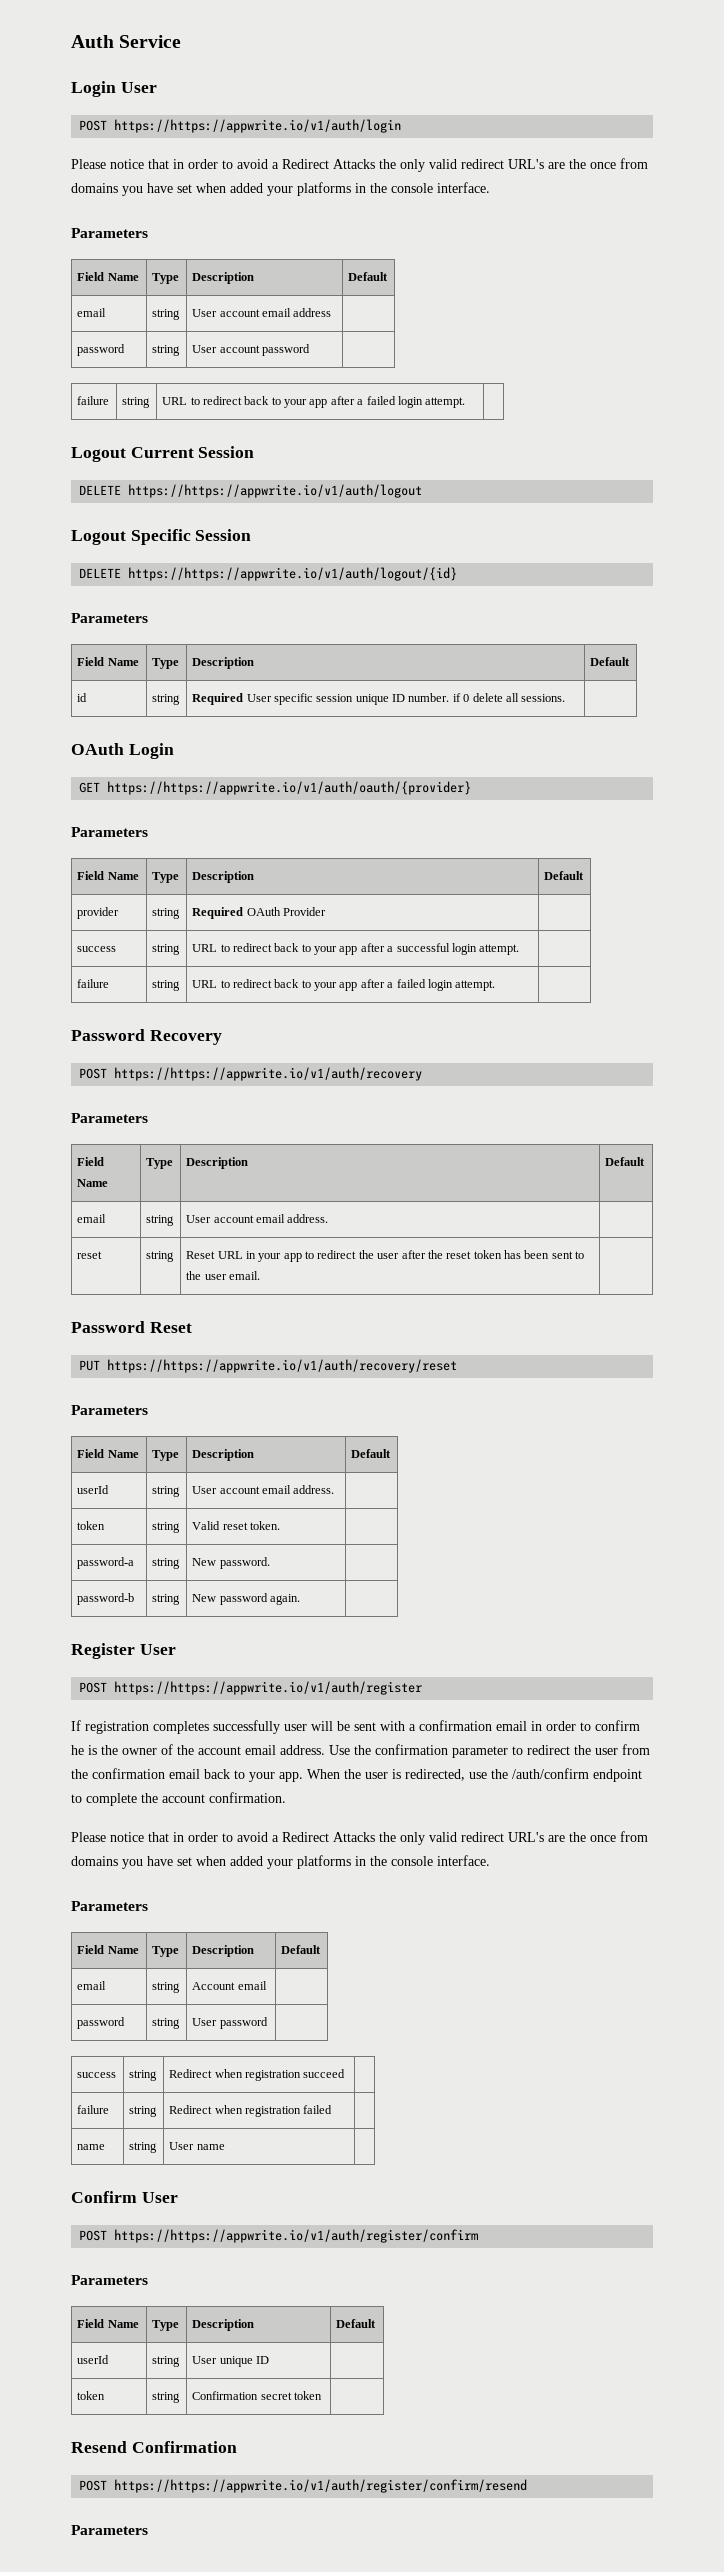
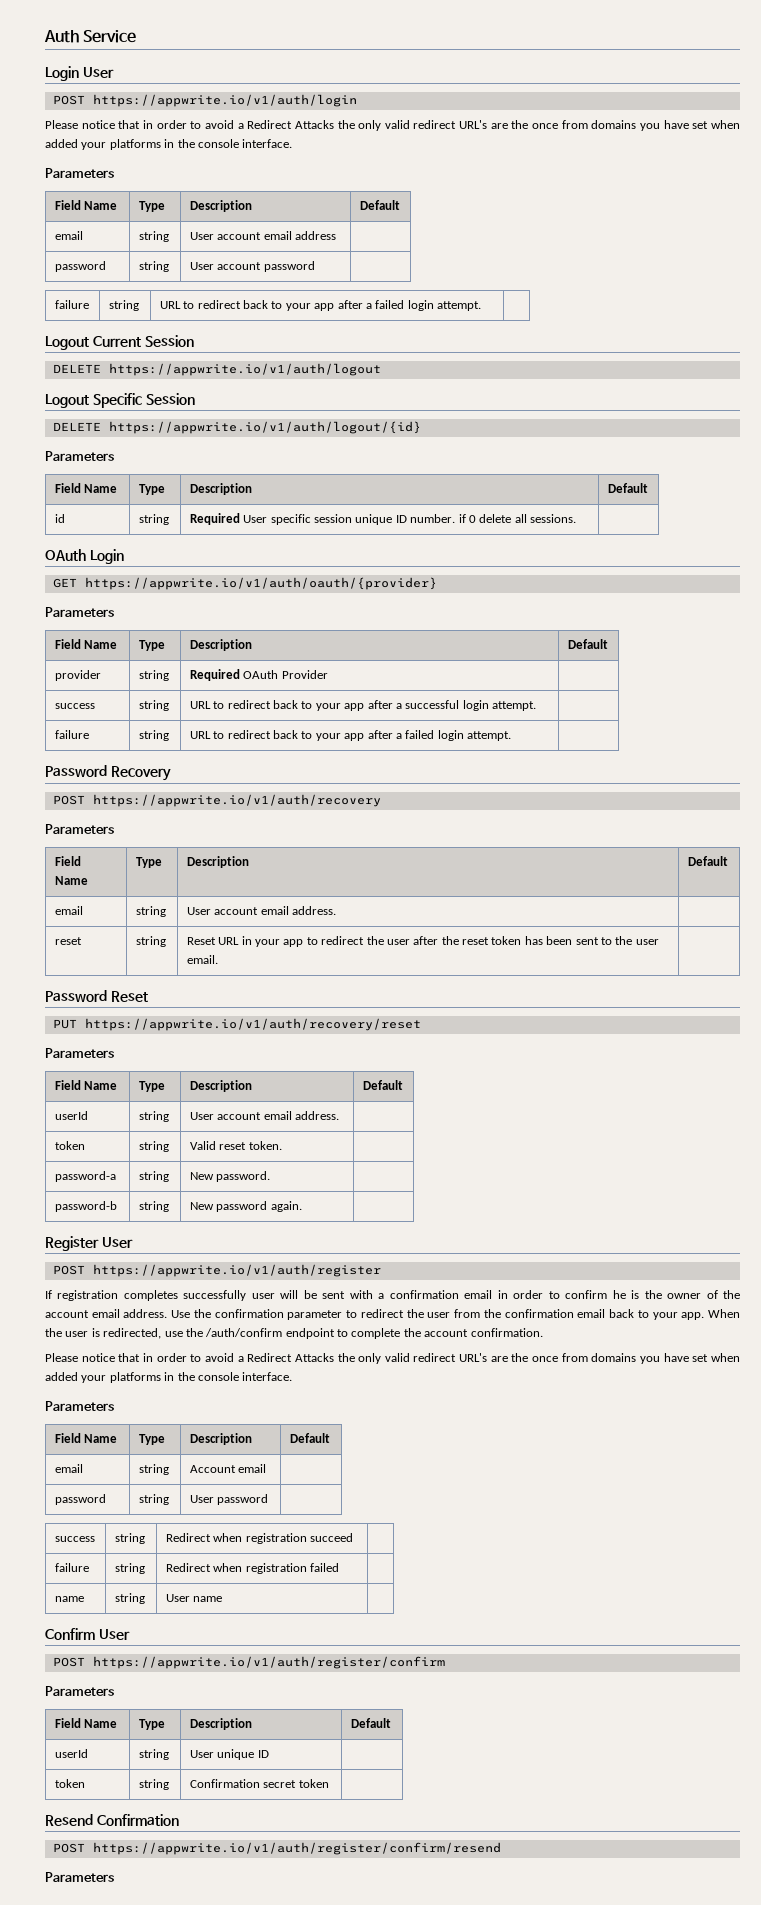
- POST https://https://appwrite.io/v1/auth/login
+ POST https://appwrite.io/v1/auth/login
- DELETE https://https://appwrite.io/v1/auth/logout
+ DELETE https://appwrite.io/v1/auth/logout
- DELETE https://https://appwrite.io/v1/auth/logout/{id}
+ DELETE https://appwrite.io/v1/auth/logout/{id}
- GET https://https://appwrite.io/v1/auth/oauth/{provider}
+ GET https://appwrite.io/v1/auth/oauth/{provider}
- POST https://https://appwrite.io/v1/auth/recovery
+ POST https://appwrite.io/v1/auth/recovery
- PUT https://https://appwrite.io/v1/auth/recovery/reset
+ PUT https://appwrite.io/v1/auth/recovery/reset
- POST https://https://appwrite.io/v1/auth/register
+ POST https://appwrite.io/v1/auth/register
- POST https://https://appwrite.io/v1/auth/register/confirm
+ POST https://appwrite.io/v1/auth/register/confirm
- POST https://https://appwrite.io/v1/auth/register/confirm/resend
+ POST https://appwrite.io/v1/auth/register/confirm/resend

